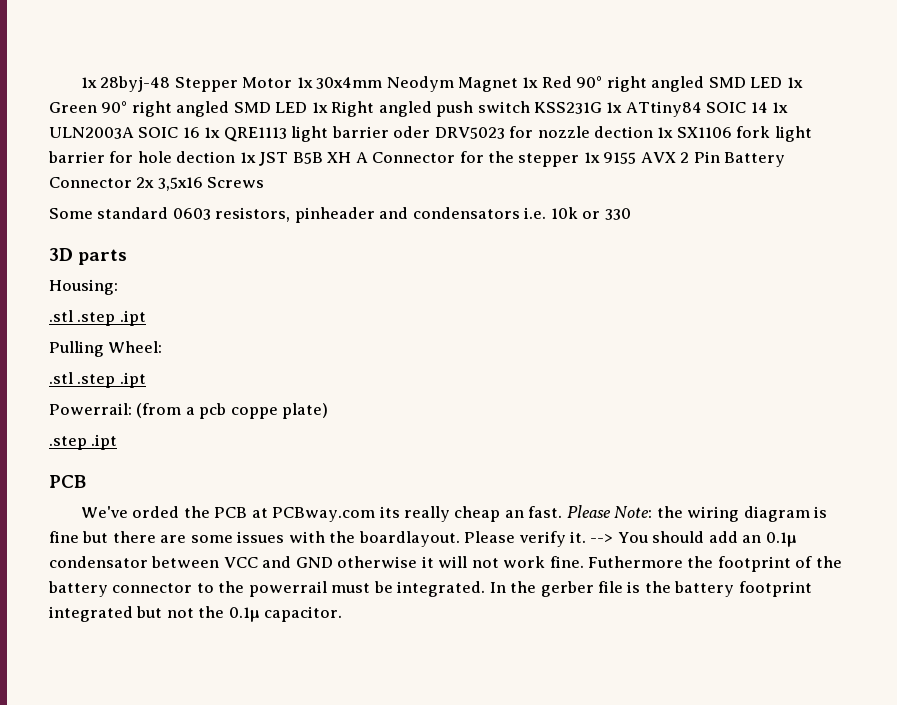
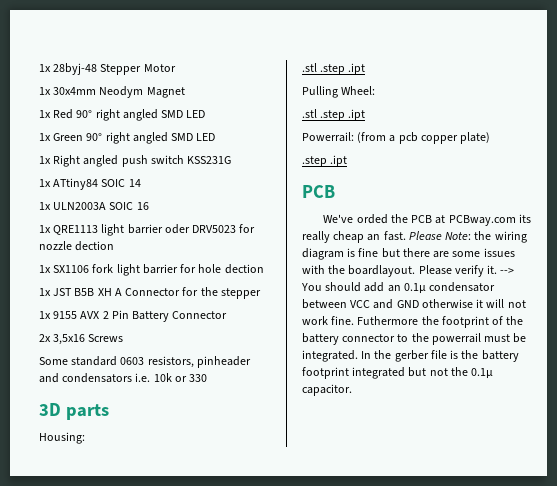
- 1x 28byj-48 Stepper Motor 1x 30x4mm Neodym Magnet 1x Red 90° right angled SMD LED 1x Green 90° right angled SMD LED 1x Right angled push switch KSS231G 1x ATtiny84 SOIC 14 1x ULN2003A SOIC 16 1x QRE1113 light barrier oder DRV5023 for nozzle dection 1x SX1106 fork light barrier for hole dection 1x JST B5B XH A Connector for the stepper 1x 9155 AVX 2 Pin Battery Connector 2x 3,5x16 Screws
+ 1x 28byj-48 Stepper Motor
+ 1x 30x4mm Neodym Magnet
+ 1x Red 90° right angled SMD LED
+ 1x Green 90° right angled SMD LED
+ 1x Right angled push switch KSS231G
+ 1x ATtiny84 SOIC 14
+ 1x ULN2003A SOIC 16
+ 1x QRE1113 light barrier oder DRV5023 for nozzle dection
+ 1x SX1106 fork light barrier for hole dection
+ 1x JST B5B XH A Connector for the stepper
+ 1x 9155 AVX 2 Pin Battery Connector
+ 2x 3,5x16 Screws
- Powerrail: (from a pcb coppe plate)
+ Powerrail: (from a pcb copper plate)

